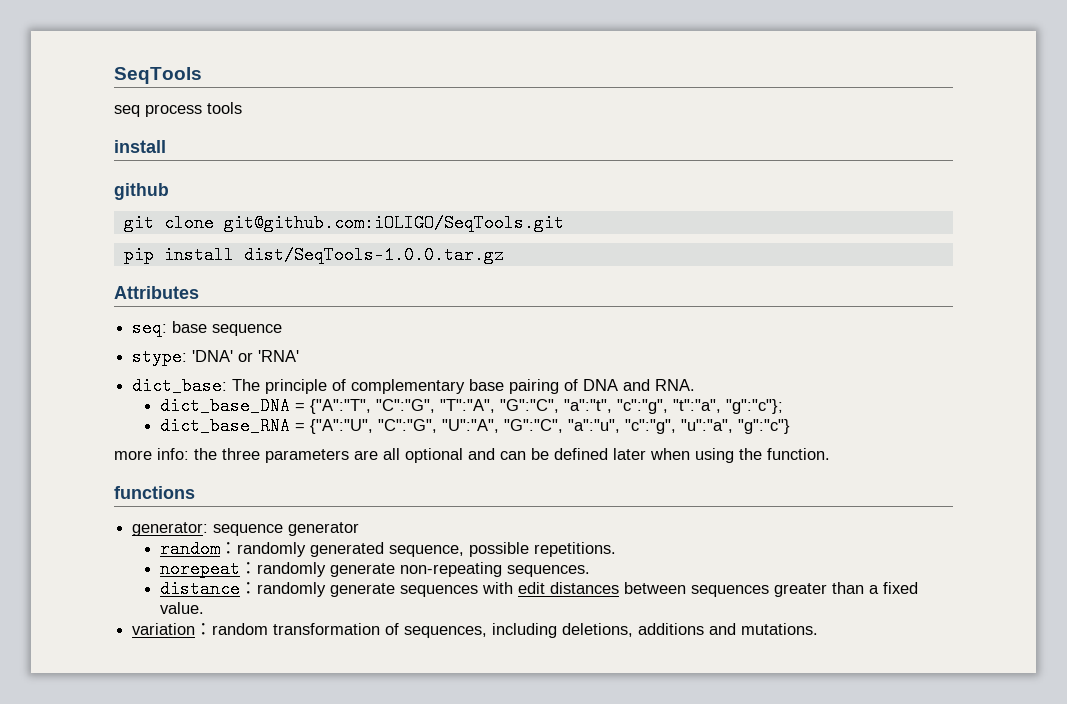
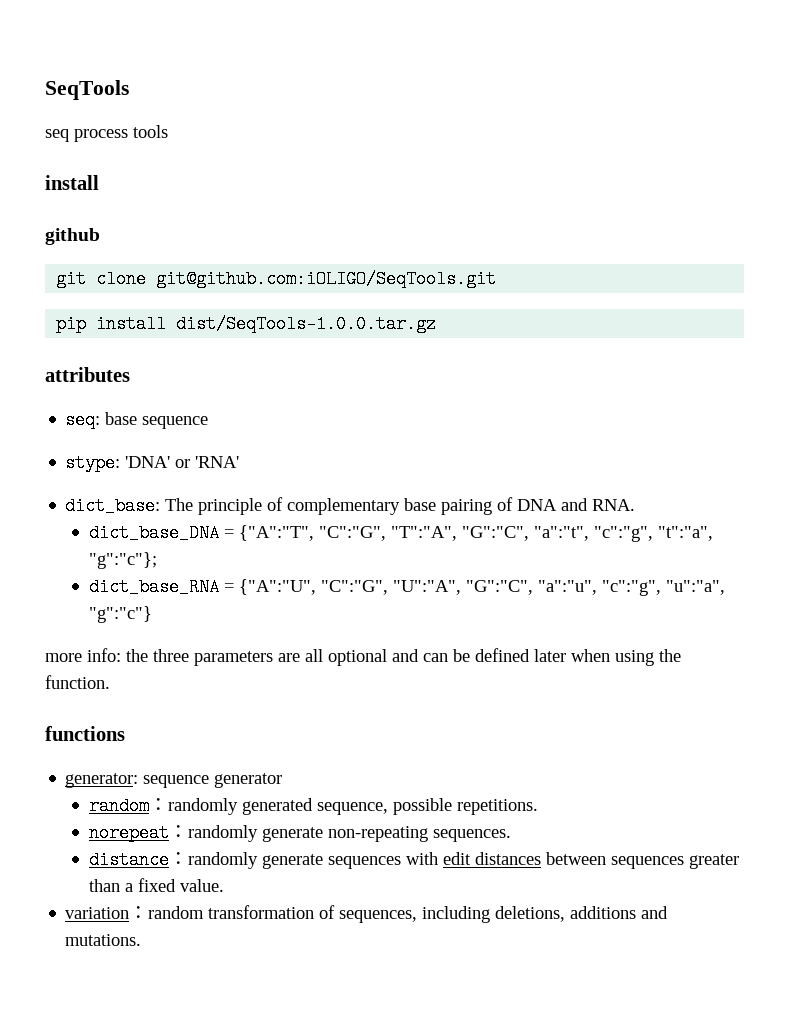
- Attributes
+ attributes

